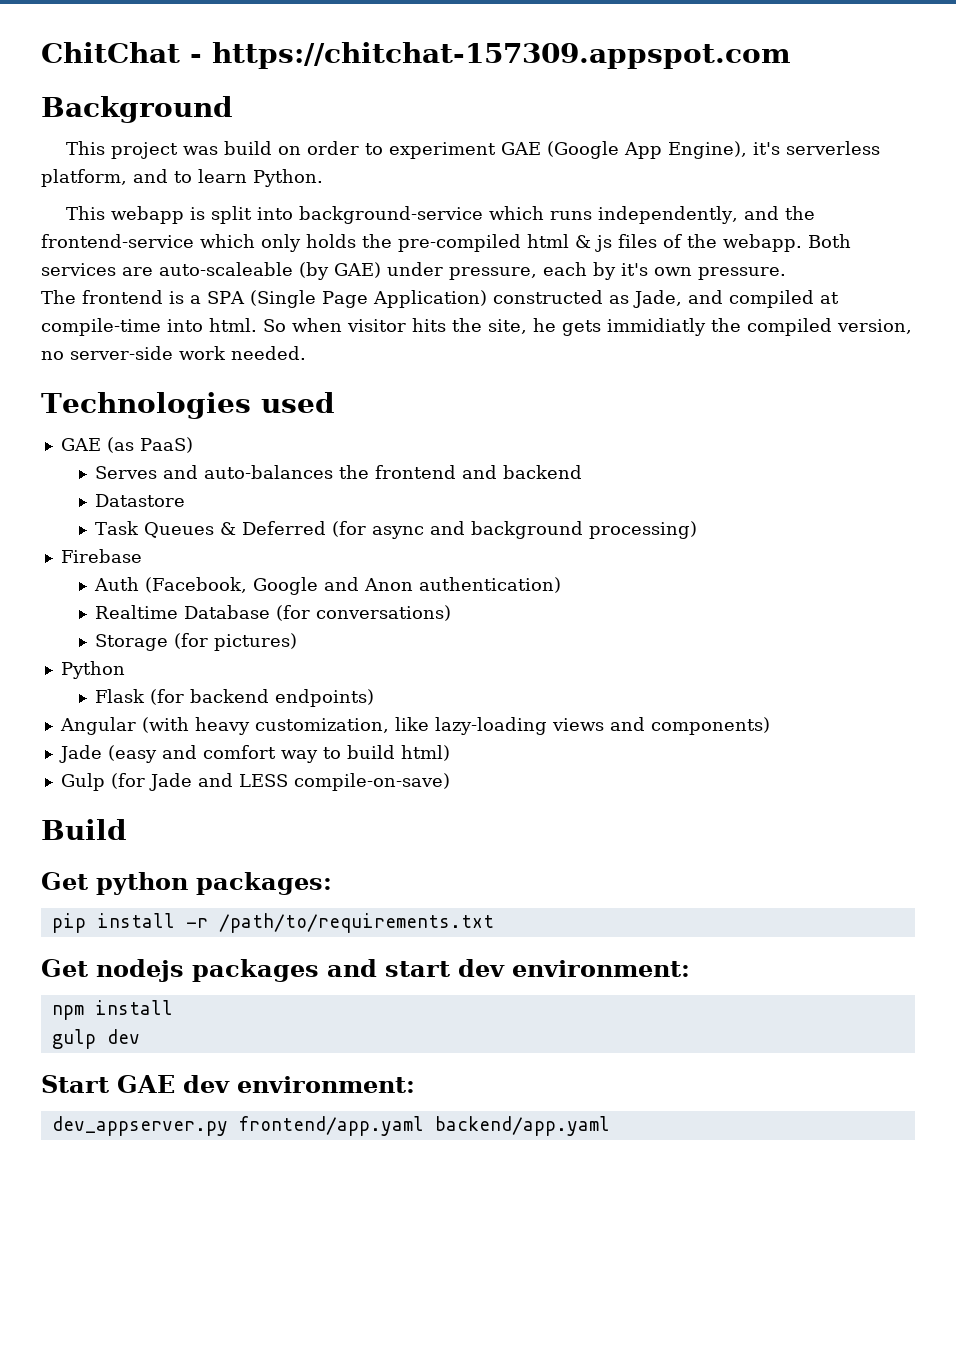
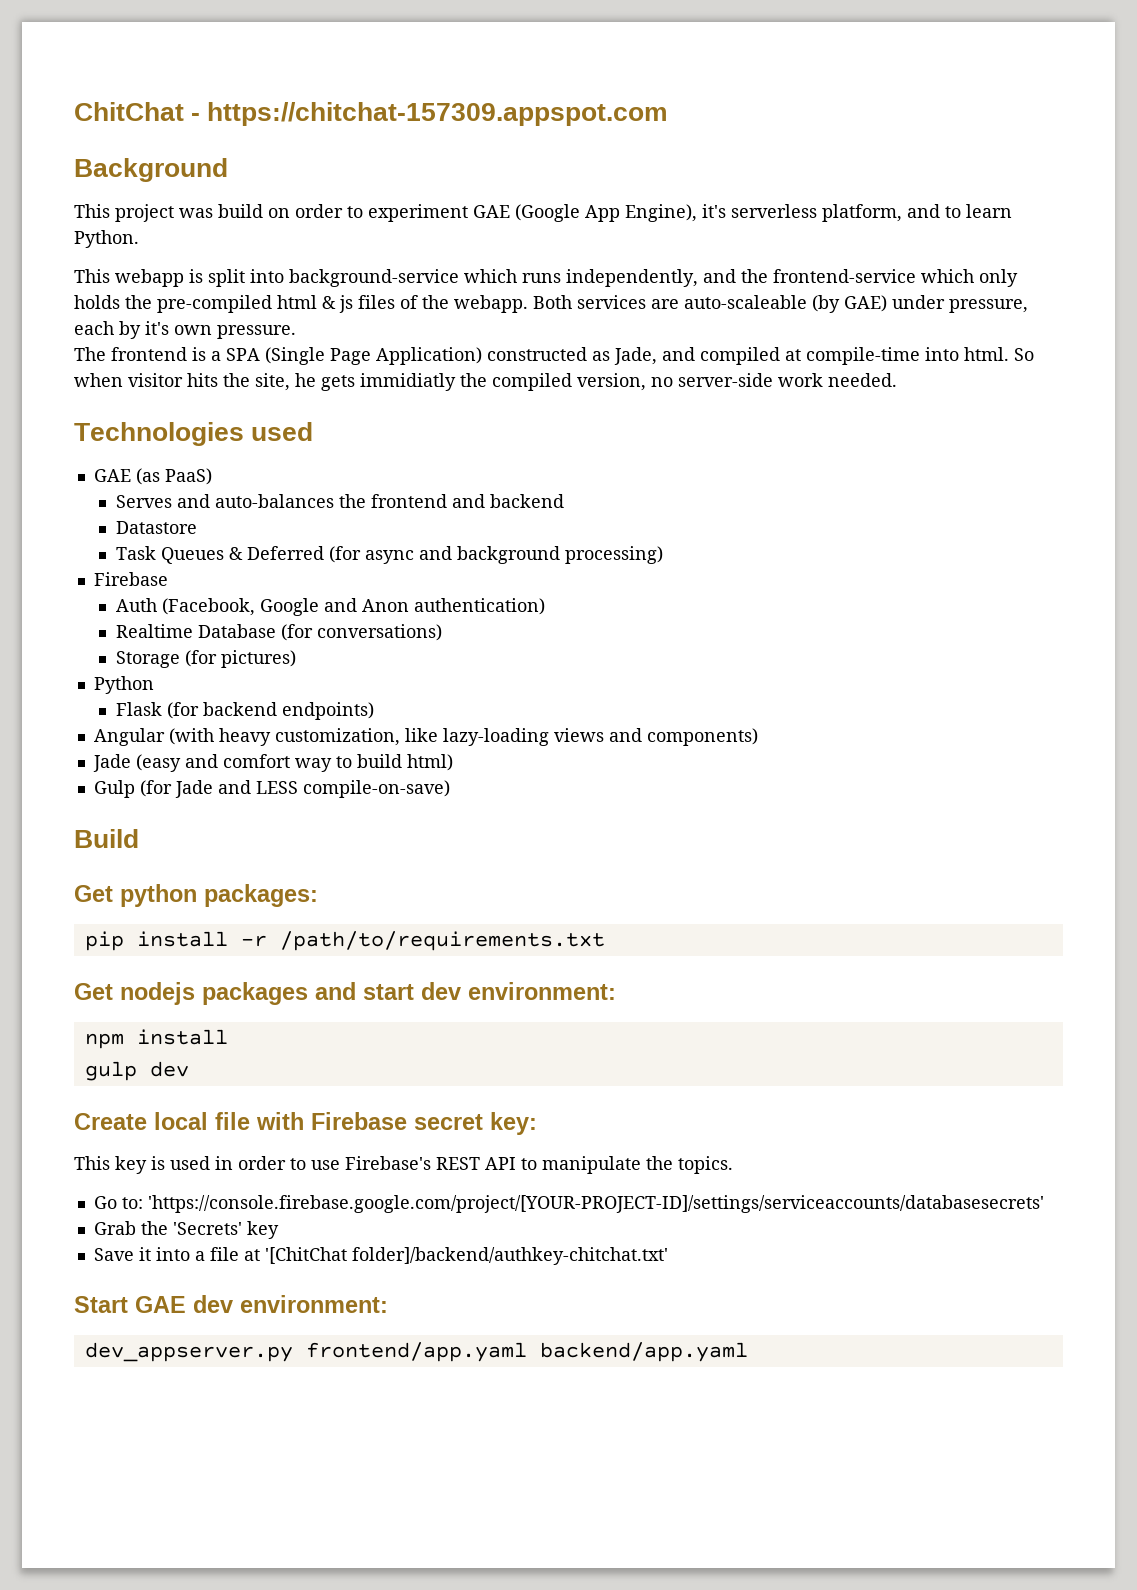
+ Create local file with Firebase secret key:
+ This key is used in order to use Firebase's REST API to manipulate the topics.
+ Go to: 'https://console.firebase.google.com/project/[YOUR-PROJECT-ID]/settings/serviceaccounts/databasesecrets'
+ Grab the 'Secrets' key
+ Save it into a file at '[ChitChat folder]/backend/authkey-chitchat.txt'

